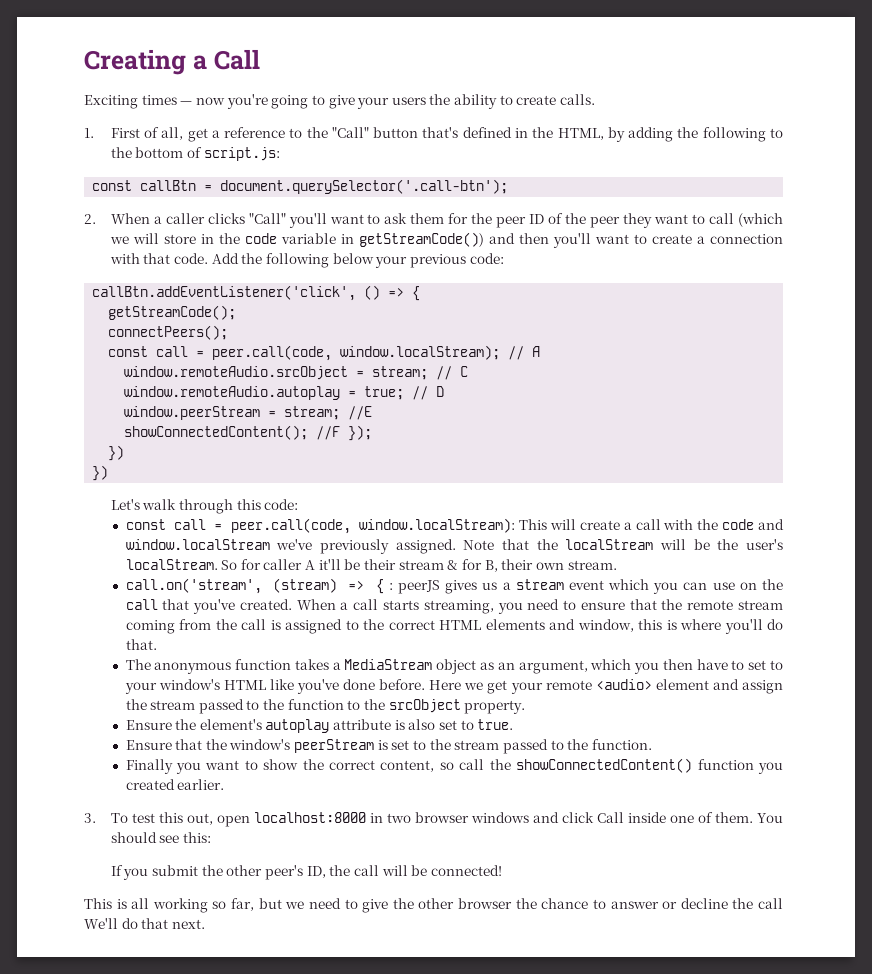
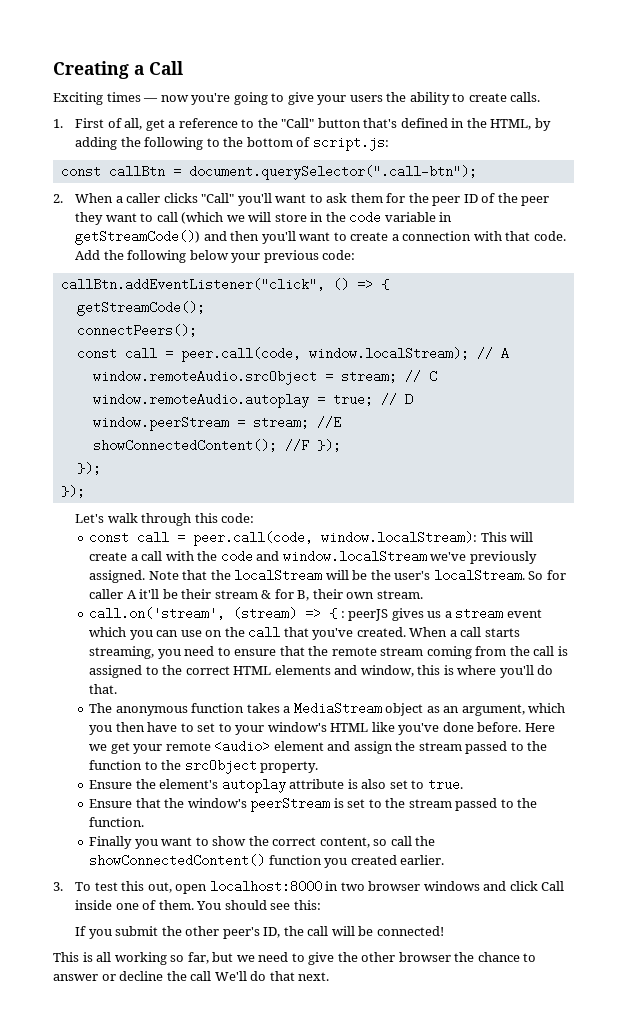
- const callBtn = document.querySelector('.call-btn');
+ const callBtn = document.querySelector(".call-btn");
- callBtn.addEventListener('click', () => {
+ callBtn.addEventListener("click", () => {
  showConnectedContent(); //F });
- })
- })
+ });
+ });

